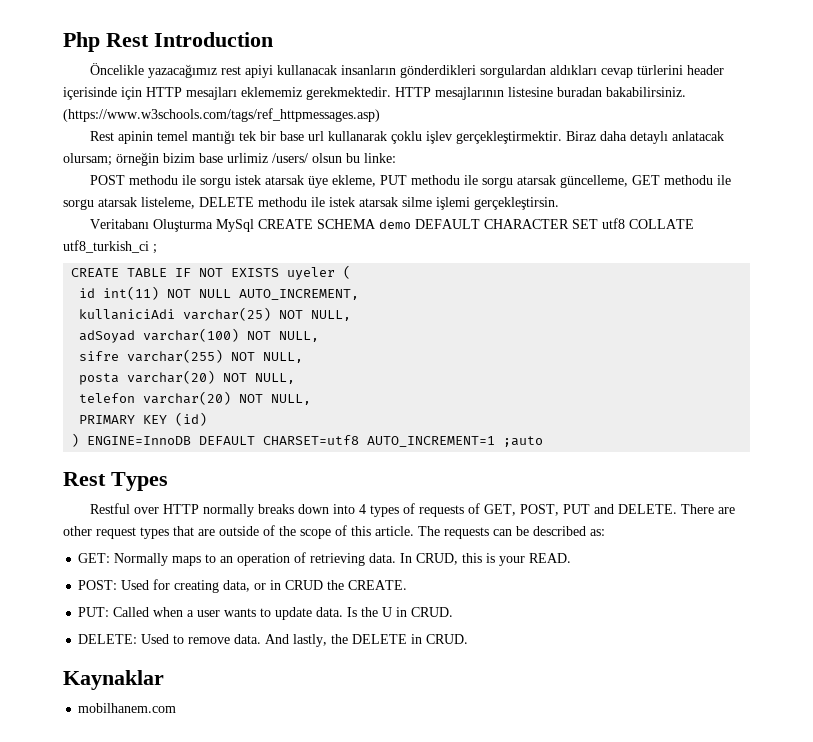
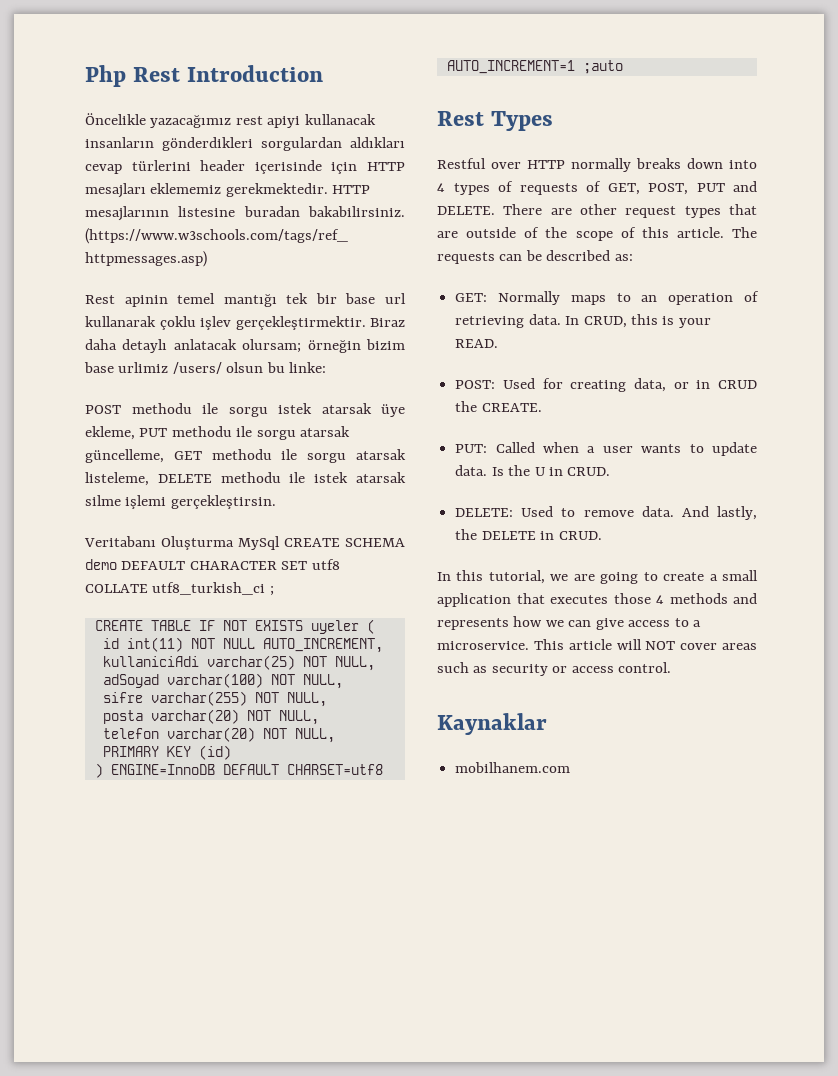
+ In this tutorial, we are going to create a small application that executes those 4 methods and represents how we can give access to a microservice. This article will NOT cover areas such as security or access control.

